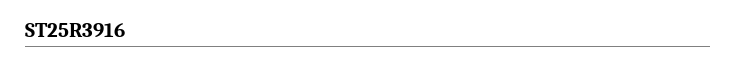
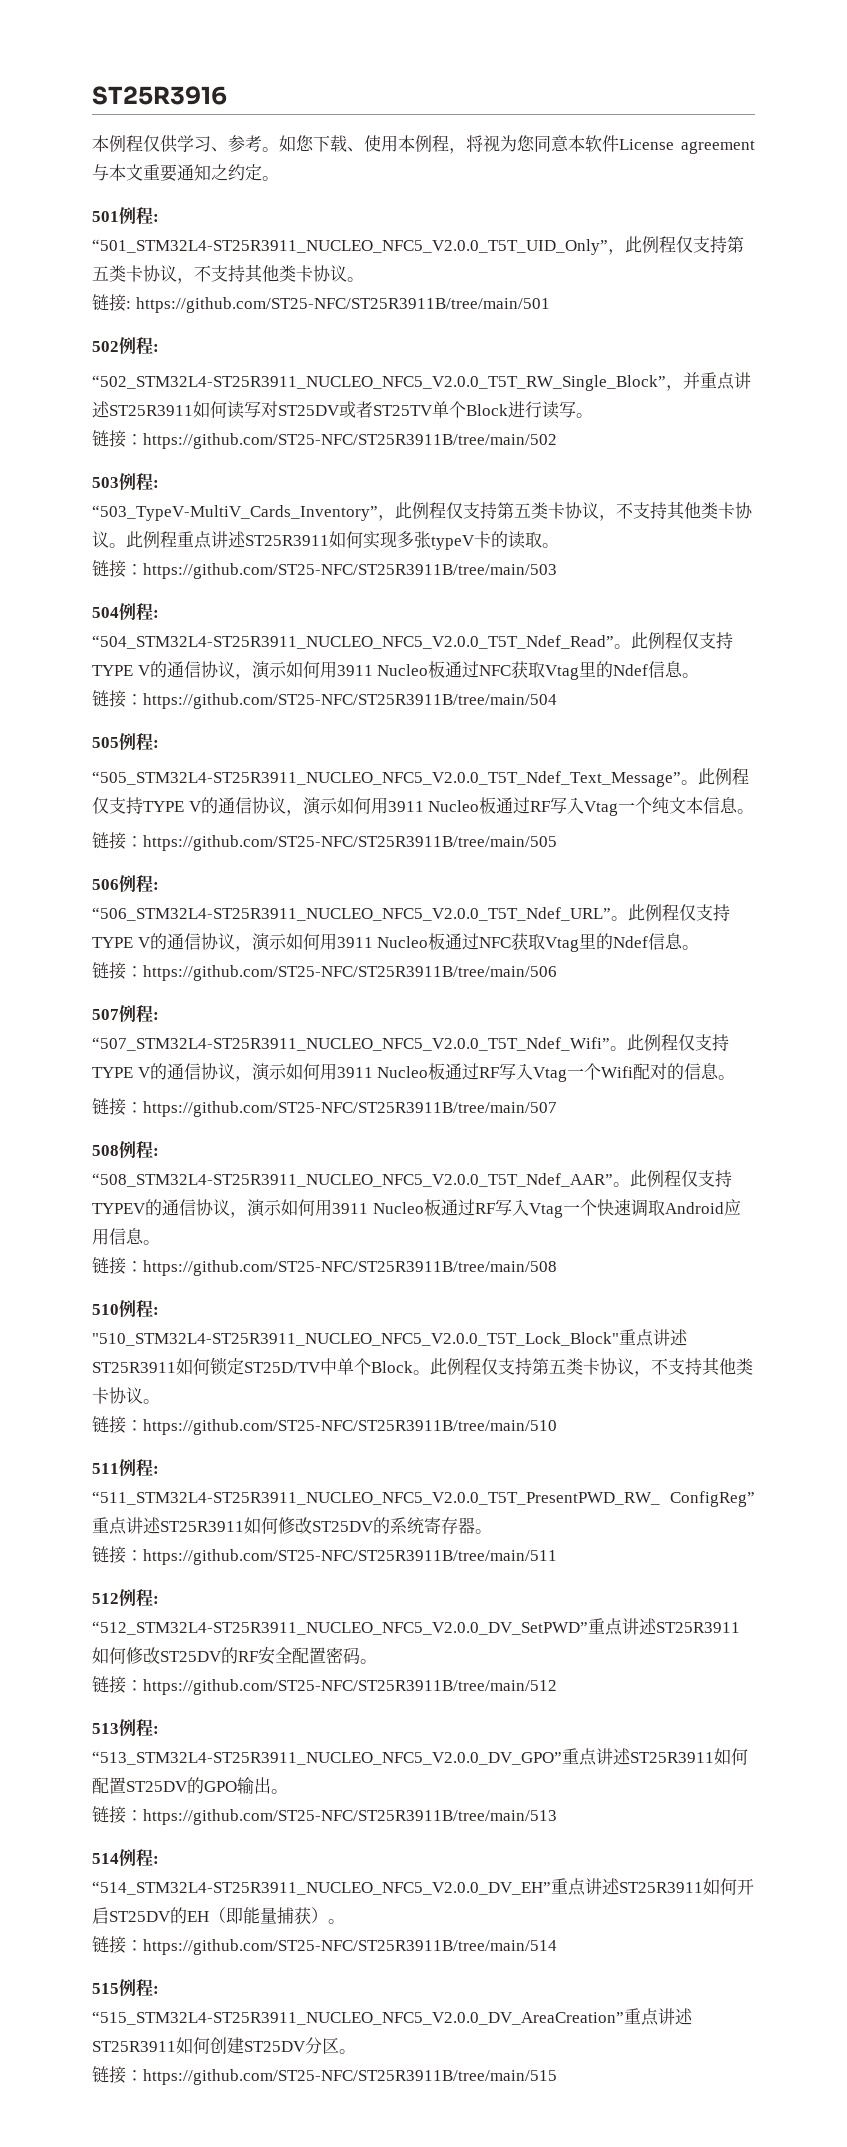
+ 本例程仅供学习、参考。如您下载、使用本例程，将视为您同意本软件License agreement与本文重要通知之约定。
+ 501例程:
+ “501_STM32L4-ST25R3911_NUCLEO_NFC5_V2.0.0_T5T_UID_Only”，此例程仅支持第五类卡协议，不支持其他类卡协议。
+ 链接: https://github.com/ST25-NFC/ST25R3911B/tree/main/501
+ 502例程:
+ “502_STM32L4-ST25R3911_NUCLEO_NFC5_V2.0.0_T5T_RW_Single_Block”，并重点讲述ST25R3911如何读写对ST25DV或者ST25TV单个Block进行读写。
+ 链接：https://github.com/ST25-NFC/ST25R3911B/tree/main/502
+ 503例程:
+ “503_TypeV-MultiV_Cards_Inventory”，此例程仅支持第五类卡协议，不支持其他类卡协议。此例程重点讲述ST25R3911如何实现多张typeV卡的读取。
+ 链接：https://github.com/ST25-NFC/ST25R3911B/tree/main/503
+ 504例程:
+ “504_STM32L4-ST25R3911_NUCLEO_NFC5_V2.0.0_T5T_Ndef_Read”。此例程仅支持TYPE V的通信协议，演示如何用3911 Nucleo板通过NFC获取Vtag里的Ndef信息。
+ 链接：https://github.com/ST25-NFC/ST25R3911B/tree/main/504
+ 505例程:
+ “505_STM32L4-ST25R3911_NUCLEO_NFC5_V2.0.0_T5T_Ndef_Text_Message”。此例程仅支持TYPE V的通信协议，演示如何用3911 Nucleo板通过RF写入Vtag一个纯文本信息。
+ 链接：https://github.com/ST25-NFC/ST25R3911B/tree/main/505
+ 506例程:
+ “506_STM32L4-ST25R3911_NUCLEO_NFC5_V2.0.0_T5T_Ndef_URL”。此例程仅支持TYPE V的通信协议，演示如何用3911 Nucleo板通过NFC获取Vtag里的Ndef信息。
+ 链接：https://github.com/ST25-NFC/ST25R3911B/tree/main/506
+ 507例程:
+ “507_STM32L4-ST25R3911_NUCLEO_NFC5_V2.0.0_T5T_Ndef_Wifi”。此例程仅支持TYPE V的通信协议，演示如何用3911 Nucleo板通过RF写入Vtag一个Wifi配对的信息。
+ 链接：https://github.com/ST25-NFC/ST25R3911B/tree/main/507
+ 508例程:
+ “508_STM32L4-ST25R3911_NUCLEO_NFC5_V2.0.0_T5T_Ndef_AAR”。此例程仅支持TYPEV的通信协议，演示如何用3911 Nucleo板通过RF写入Vtag一个快速调取Android应用信息。
+ 链接：https://github.com/ST25-NFC/ST25R3911B/tree/main/508
+ 510例程:
+ "510_STM32L4-ST25R3911_NUCLEO_NFC5_V2.0.0_T5T_Lock_Block"重点讲述ST25R3911如何锁定ST25D/TV中单个Block。此例程仅支持第五类卡协议，不支持其他类卡协议。
+ 链接：https://github.com/ST25-NFC/ST25R3911B/tree/main/510
+ 511例程:
+ “511_STM32L4-ST25R3911_NUCLEO_NFC5_V2.0.0_T5T_PresentPWD_RW_ ConfigReg”重点讲述ST25R3911如何修改ST25DV的系统寄存器。
+ 链接：https://github.com/ST25-NFC/ST25R3911B/tree/main/511
+ 512例程:
+ “512_STM32L4-ST25R3911_NUCLEO_NFC5_V2.0.0_DV_SetPWD”重点讲述ST25R3911如何修改ST25DV的RF安全配置密码。
+ 链接：https://github.com/ST25-NFC/ST25R3911B/tree/main/512
+ 513例程:
+ “513_STM32L4-ST25R3911_NUCLEO_NFC5_V2.0.0_DV_GPO”重点讲述ST25R3911如何配置ST25DV的GPO输出。
+ 链接：https://github.com/ST25-NFC/ST25R3911B/tree/main/513
+ 514例程:
+ “514_STM32L4-ST25R3911_NUCLEO_NFC5_V2.0.0_DV_EH”重点讲述ST25R3911如何开启ST25DV的EH（即能量捕获）。
+ 链接：https://github.com/ST25-NFC/ST25R3911B/tree/main/514
+ 515例程:
+ “515_STM32L4-ST25R3911_NUCLEO_NFC5_V2.0.0_DV_AreaCreation”重点讲述ST25R3911如何创建ST25DV分区。
+ 链接：https://github.com/ST25-NFC/ST25R3911B/tree/main/515

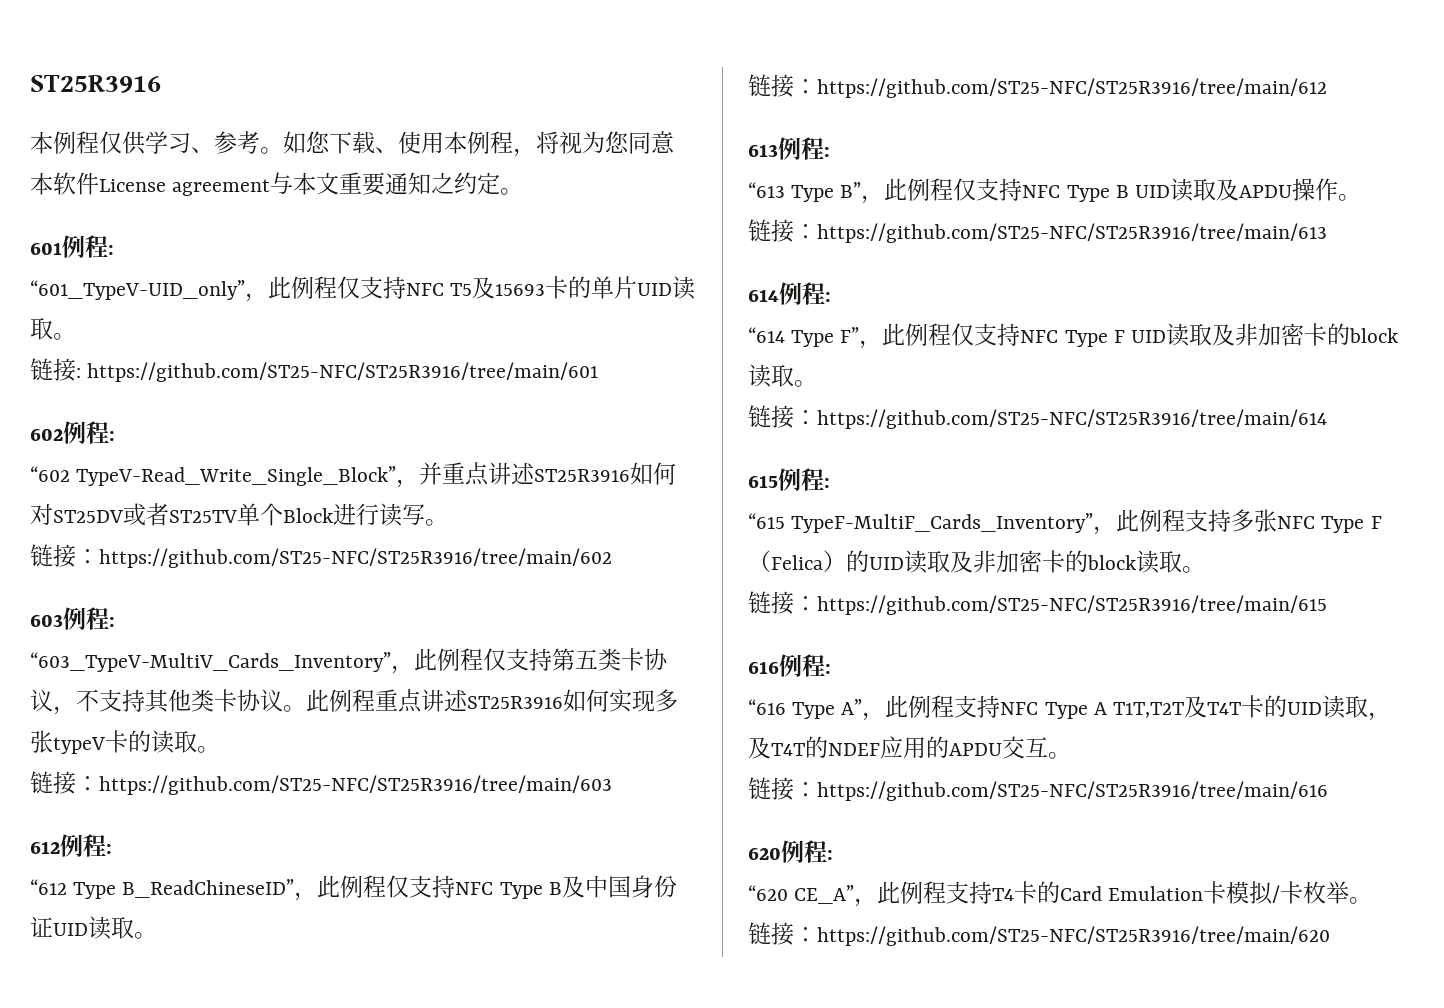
- 501例程:
- “501_STM32L4-ST25R3911_NUCLEO_NFC5_V2.0.0_T5T_UID_Only”，此例程仅支持第五类卡协议，不支持其他类卡协议。
- 链接: https://github.com/ST25-NFC/ST25R3911B/tree/main/501
- 502例程:
- “502_STM32L4-ST25R3911_NUCLEO_NFC5_V2.0.0_T5T_RW_Single_Block”，并重点讲述ST25R3911如何读写对ST25DV或者ST25TV单个Block进行读写。
+ 601例程:
+ “601_TypeV-UID_only”，此例程仅支持NFC T5及15693卡的单片UID读取。
+ 链接: https://github.com/ST25-NFC/ST25R3916/tree/main/601
+ 602例程:
+ “602 TypeV-Read_Write_Single_Block”，并重点讲述ST25R3916如何对ST25DV或者ST25TV单个Block进行读写。
- 链接：https://github.com/ST25-NFC/ST25R3911B/tree/main/502
- 503例程:
- “503_TypeV-MultiV_Cards_Inventory”，此例程仅支持第五类卡协议，不支持其他类卡协议。
+ 链接：https://github.com/ST25-NFC/ST25R3916/tree/main/602
+ 603例程:
+ “603_TypeV-MultiV_Cards_Inventory”，此例程仅支持第五类卡协议，不支持其他类卡协议。
- 此例程重点讲述ST25R3911如何实现多张typeV卡的读取。
+ 此例程重点讲述ST25R3916如何实现多张typeV卡的读取。
- 链接：https://github.com/ST25-NFC/ST25R3911B/tree/main/503
- 504例程:
- “504_STM32L4-ST25R3911_NUCLEO_NFC5_V2.0.0_T5T_Ndef_Read”。此例程仅支持TYPE V的通信协议，演示如何用3911 Nucleo板通过NFC获取Vtag里的Ndef信息。
- 链接：https://github.com/ST25-NFC/ST25R3911B/tree/main/504
- 505例程:
- “505_STM32L4-ST25R3911_NUCLEO_NFC5_V2.0.0_T5T_Ndef_Text_Message”。此例程仅支持TYPE V的通信协议，演示如何用3911 Nucleo板通过RF写入Vtag一个纯文本信息。
- 链接：https://github.com/ST25-NFC/ST25R3911B/tree/main/505
- 506例程:
- “506_STM32L4-ST25R3911_NUCLEO_NFC5_V2.0.0_T5T_Ndef_URL”。此例程仅支持TYPE V的通信协议，演示如何用3911 Nucleo板通过NFC获取Vtag里的Ndef信息。
- 链接：https://github.com/ST25-NFC/ST25R3911B/tree/main/506
- 507例程:
- “507_STM32L4-ST25R3911_NUCLEO_NFC5_V2.0.0_T5T_Ndef_Wifi”。此例程仅支持TYPE V的通信协议，演示如何用3911 Nucleo板通过RF写入Vtag一个Wifi配对的信息。
- 链接：https://github.com/ST25-NFC/ST25R3911B/tree/main/507
- 508例程:
- “508_STM32L4-ST25R3911_NUCLEO_NFC5_V2.0.0_T5T_Ndef_AAR”。此例程仅支持TYPEV的通信协议，演示如何用3911 Nucleo板通过RF写入Vtag一个快速调取Android应用信息。
- 链接：https://github.com/ST25-NFC/ST25R3911B/tree/main/508
- 510例程:
- "510_STM32L4-ST25R3911_NUCLEO_NFC5_V2.0.0_T5T_Lock_Block"重点讲述ST25R3911如何锁定ST25D/TV中单个Block。此例程仅支持第五类卡协议，不支持其他类卡协议。
- 链接：https://github.com/ST25-NFC/ST25R3911B/tree/main/510
- 511例程:
- “511_STM32L4-ST25R3911_NUCLEO_NFC5_V2.0.0_T5T_PresentPWD_RW_ ConfigReg”重点讲述ST25R3911如何修改ST25DV的系统寄存器。
- 链接：https://github.com/ST25-NFC/ST25R3911B/tree/main/511
- 512例程:
- “512_STM32L4-ST25R3911_NUCLEO_NFC5_V2.0.0_DV_SetPWD”重点讲述ST25R3911如何修改ST25DV的RF安全配置密码。
- 链接：https://github.com/ST25-NFC/ST25R3911B/tree/main/512
- 513例程:
- “513_STM32L4-ST25R3911_NUCLEO_NFC5_V2.0.0_DV_GPO”重点讲述ST25R3911如何配置ST25DV的GPO输出。
- 链接：https://github.com/ST25-NFC/ST25R3911B/tree/main/513
- 514例程:
- “514_STM32L4-ST25R3911_NUCLEO_NFC5_V2.0.0_DV_EH”重点讲述ST25R3911如何开启ST25DV的EH（即能量捕获）。
- 链接：https://github.com/ST25-NFC/ST25R3911B/tree/main/514
- 515例程:
- “515_STM32L4-ST25R3911_NUCLEO_NFC5_V2.0.0_DV_AreaCreation”重点讲述ST25R3911如何创建ST25DV分区。
- 链接：https://github.com/ST25-NFC/ST25R3911B/tree/main/515
+ 链接：https://github.com/ST25-NFC/ST25R3916/tree/main/603
+ 612例程:
+ “612 Type B_ReadChineseID”，此例程仅支持NFC Type B及中国身份证UID读取。
+ 链接：https://github.com/ST25-NFC/ST25R3916/tree/main/612
+ 613例程:
+ “613 Type B”，此例程仅支持NFC Type B UID读取及APDU操作。
+ 链接：https://github.com/ST25-NFC/ST25R3916/tree/main/613
+ 614例程:
+ “614 Type F”，此例程仅支持NFC Type F UID读取及非加密卡的block读取。
+ 链接：https://github.com/ST25-NFC/ST25R3916/tree/main/614
+ 615例程:
+ “615 TypeF-MultiF_Cards_Inventory”，此例程支持多张NFC Type F（Felica）的UID读取及非加密卡的block读取。
+ 链接：https://github.com/ST25-NFC/ST25R3916/tree/main/615
+ 616例程:
+ “616 Type A”，此例程支持NFC Type A T1T,T2T及T4T卡的UID读取，及T4T的NDEF应用的APDU交互。
+ 链接：https://github.com/ST25-NFC/ST25R3916/tree/main/616
+ 620例程:
+ “620 CE_A”，此例程支持T4卡的Card Emulation卡模拟/卡枚举。
+ 链接：https://github.com/ST25-NFC/ST25R3916/tree/main/620

